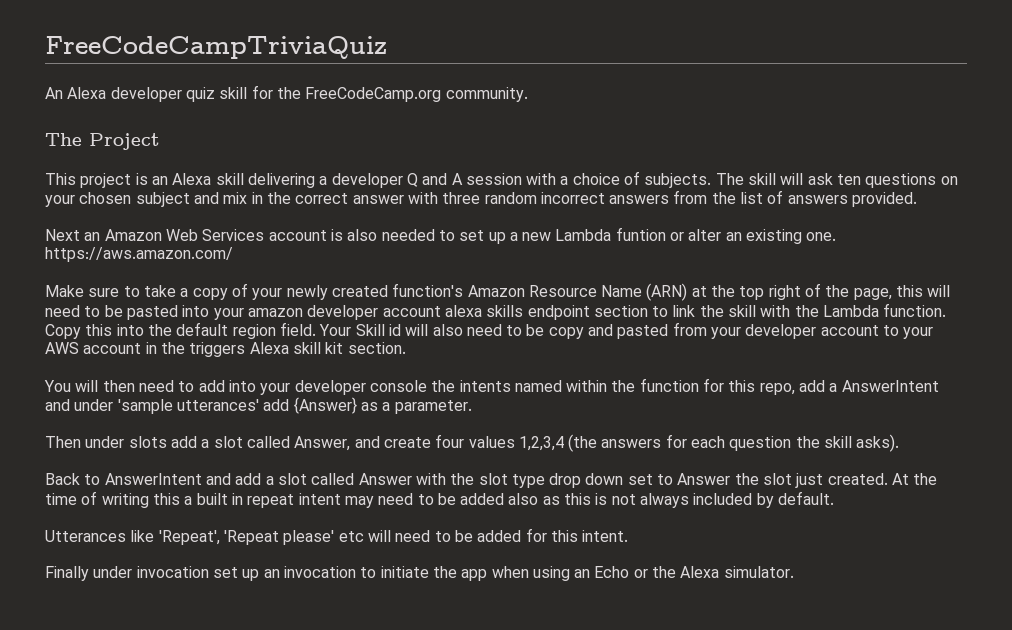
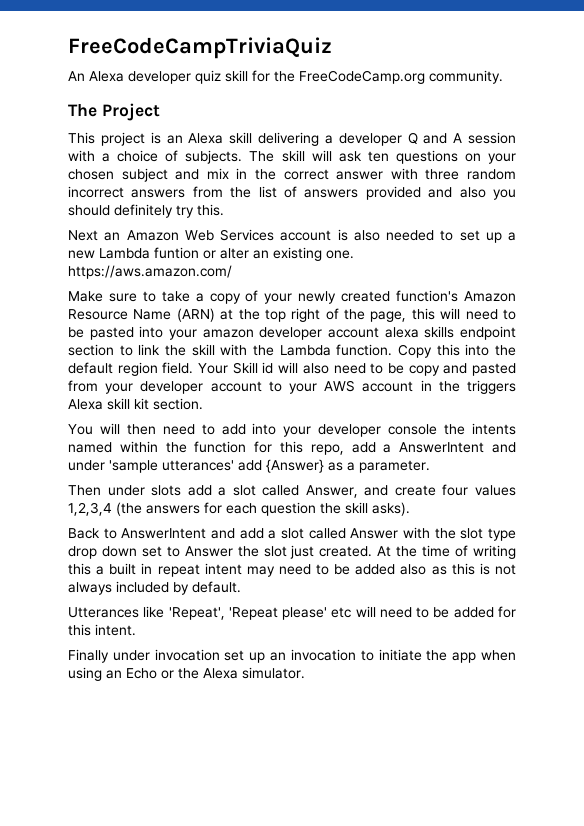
- The skill will ask ten questions on your chosen subject and mix in the correct answer with three random incorrect answers from the list of answers provided.
+ The skill will ask ten questions on your chosen subject and mix in the correct answer with three random incorrect answers from the list of answers provided and also you should definitely try this.

